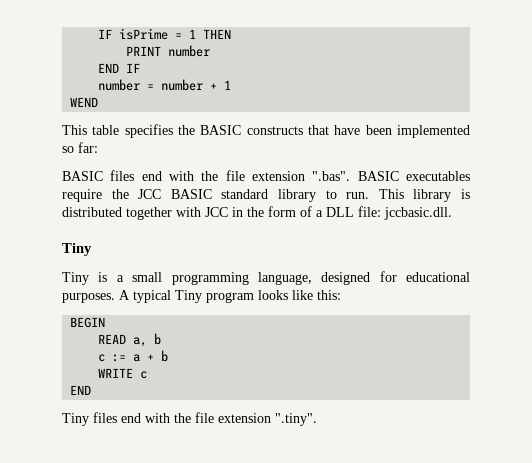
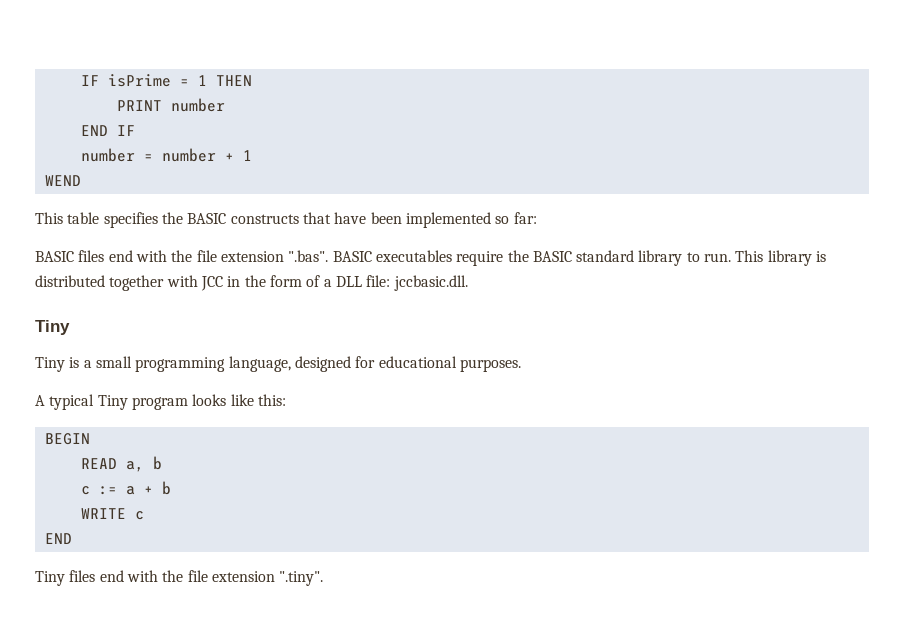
- BASIC files end with the file extension ".bas". BASIC executables require the JCC BASIC standard library to run.
+ BASIC files end with the file extension ".bas". BASIC executables require the BASIC standard library to run.
- Tiny is a small programming language, designed for educational purposes. A typical Tiny program looks like this:
+ Tiny is a small programming language, designed for educational purposes.
+ A typical Tiny program looks like this:

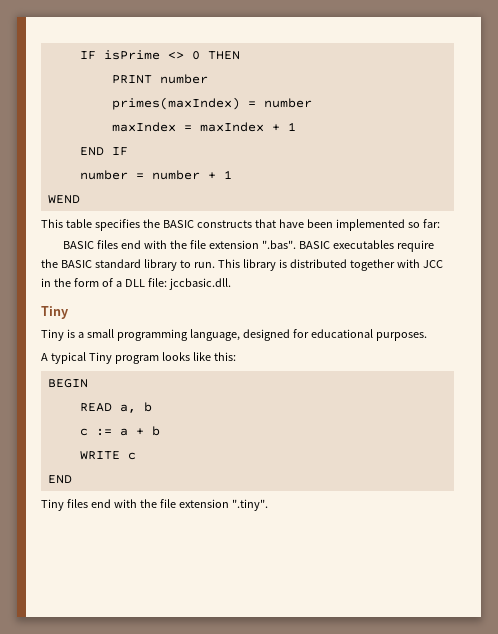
- IF isPrime = 1 THEN
+ IF isPrime <> 0 THEN
+ primes(maxIndex) = number
+ maxIndex = maxIndex + 1

